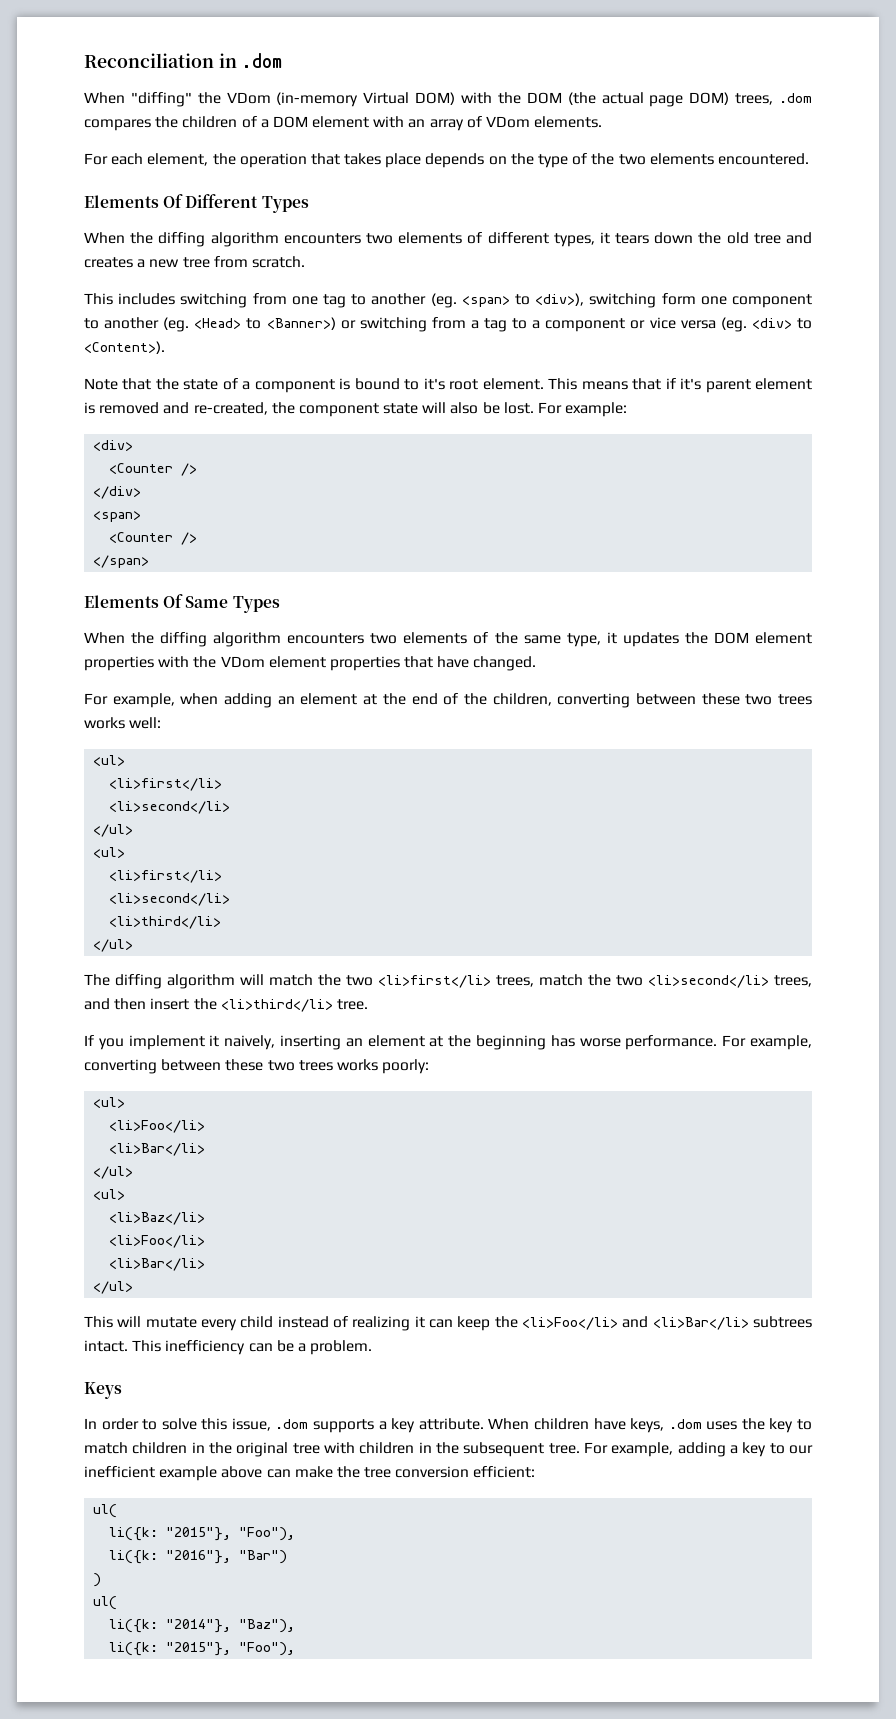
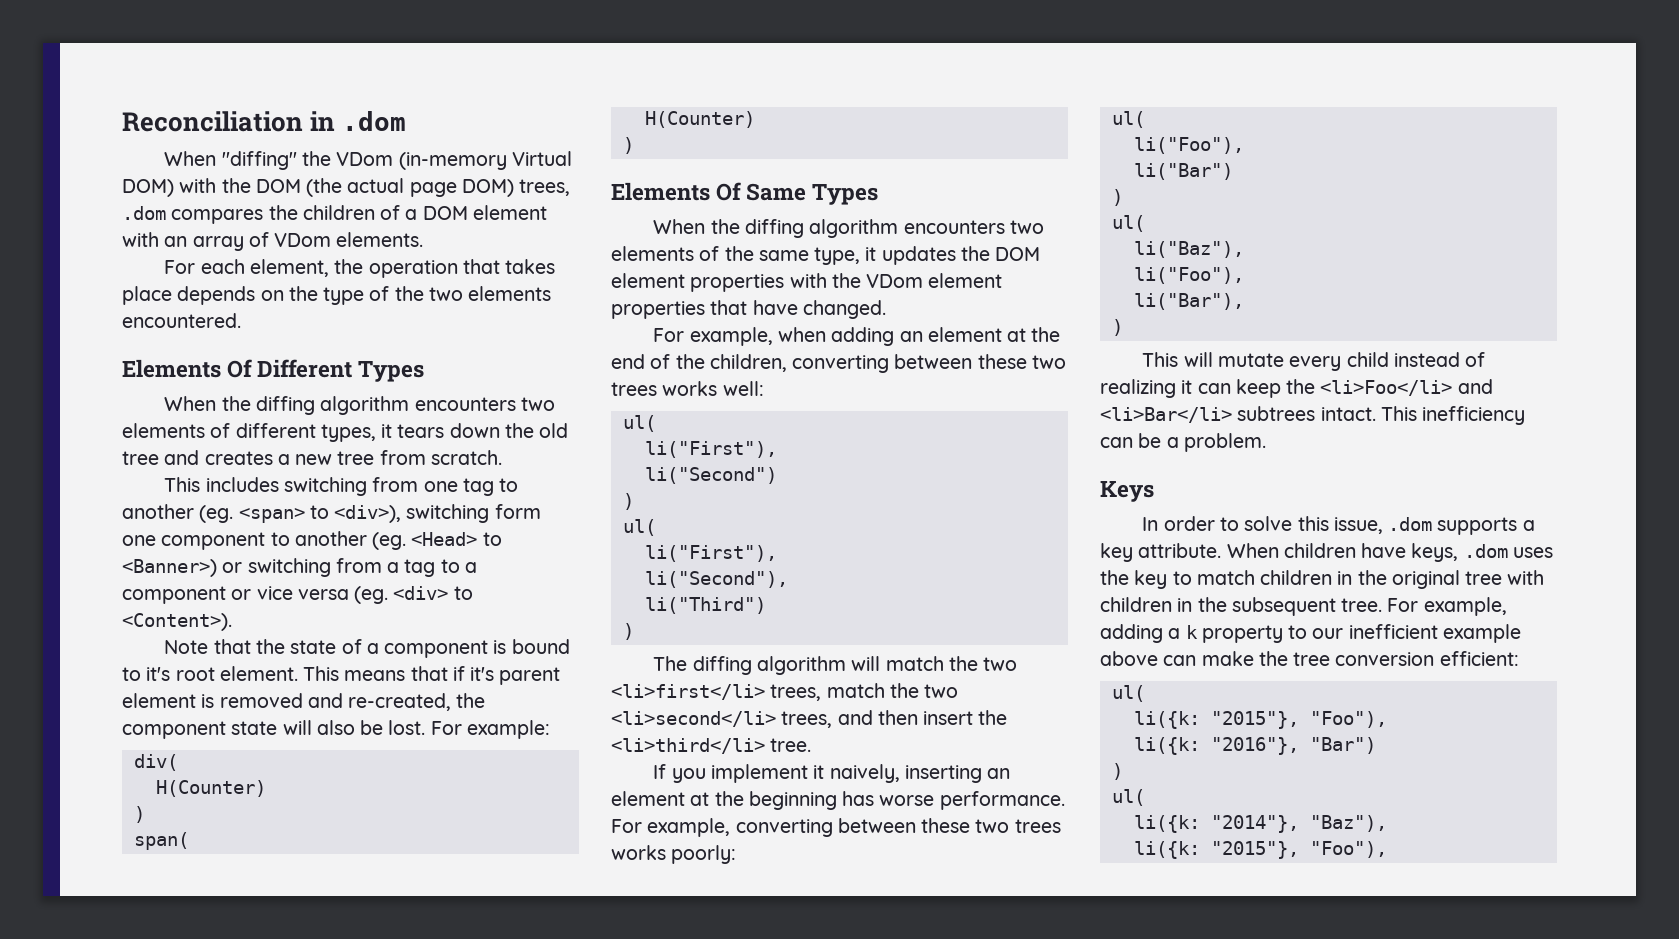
  For example:
- <div>
- <Counter />
- </div>
- <span>
- <Counter />
- </span>
+ div(
+ H(Counter)
+ )
+ span(
+ H(Counter)
+ )
  For example, when adding an element at the end of the children, converting between these two trees works well:
- <ul>
- <li>first</li>
- <li>second</li>
- </ul>
- <ul>
- <li>first</li>
- <li>second</li>
- <li>third</li>
- </ul>
+ ul(
+ li("First"),
+ li("Second")
+ )
+ ul(
+ li("First"),
+ li("Second"),
+ li("Third")
+ )
  For example, converting between these two trees works poorly:
- <ul>
- <li>Foo</li>
- <li>Bar</li>
- </ul>
- <ul>
- <li>Baz</li>
- <li>Foo</li>
- <li>Bar</li>
- </ul>
+ ul(
+ li("Foo"),
+ li("Bar")
+ )
+ ul(
+ li("Baz"),
+ li("Foo"),
+ li("Bar"),
+ )
- For example, adding a key to our inefficient example above can make the tree conversion efficient:
+ For example, adding a k property to our inefficient example above can make the tree conversion efficient:

